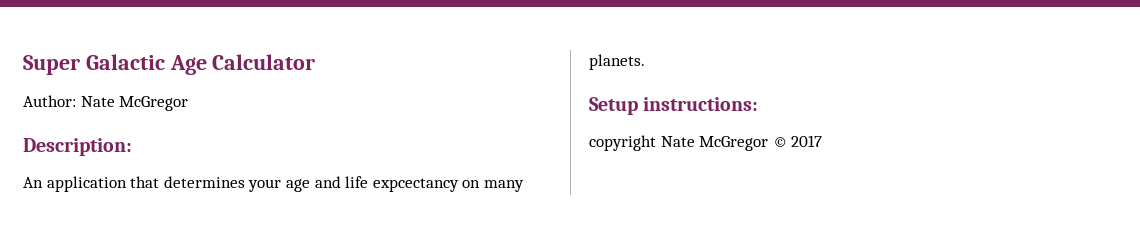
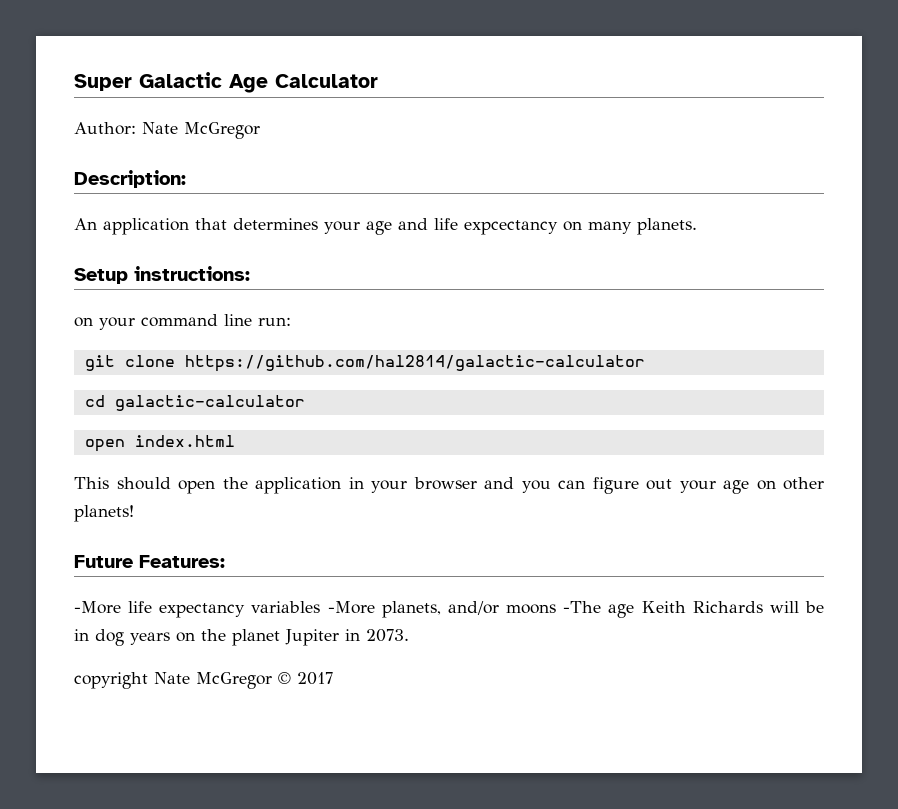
+ on your command line run:
+ git clone https://github.com/hal2814/galactic-calculator
+ cd galactic-calculator
+ open index.html
+ This should open the application in your browser and you can figure out your age on other planets!
+ Future Features:
+ -More life expectancy variables -More planets, and/or moons -The age Keith Richards will be in dog years on the planet Jupiter in 2073.

